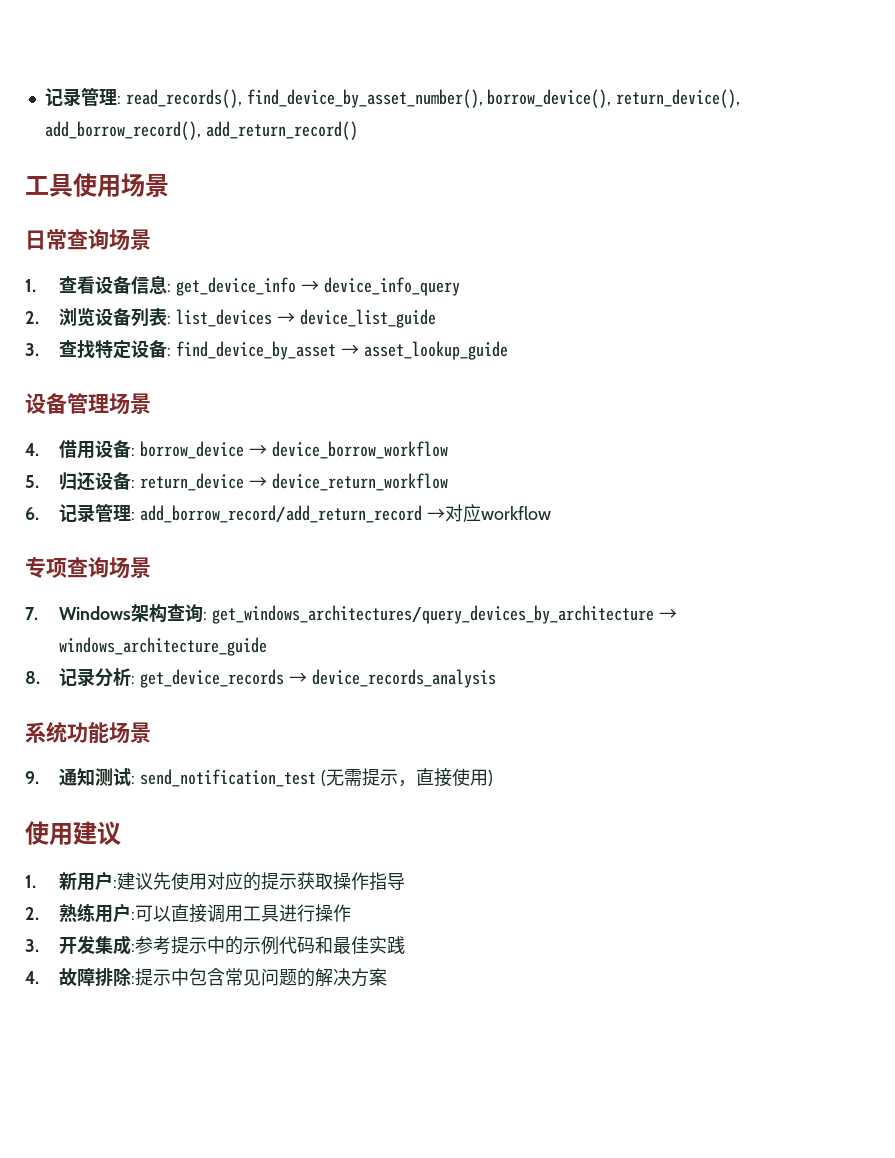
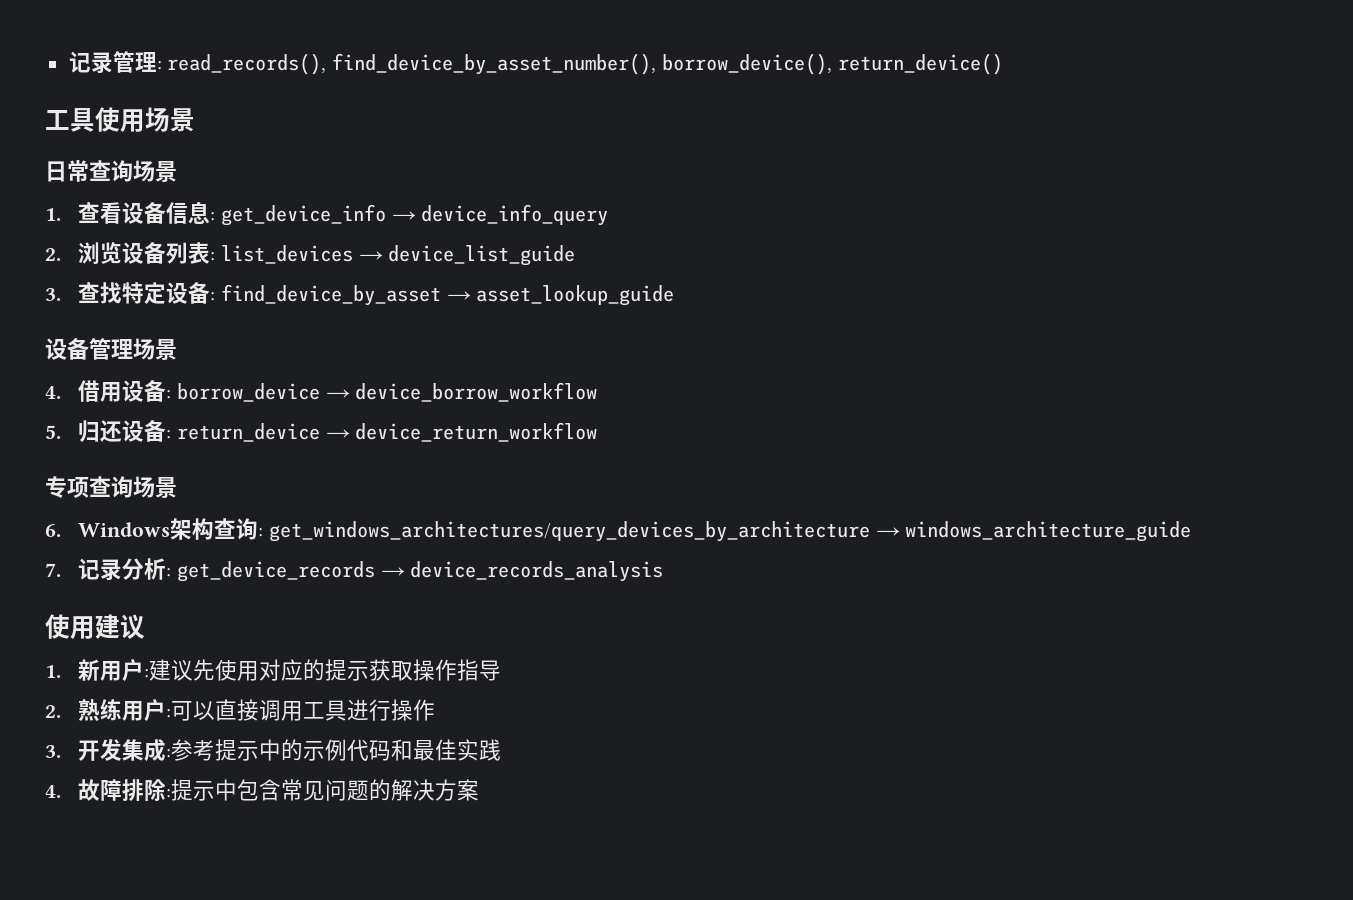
- 记录管理: read_records(), find_device_by_asset_number(), borrow_device(), return_device(), add_borrow_record(), add_return_record()
+ 记录管理: read_records(), find_device_by_asset_number(), borrow_device(), return_device()
- 6.记录管理: add_borrow_record/add_return_record →对应workflow
- 7. Windows架构查询: get_windows_architectures/query_devices_by_architecture → windows_architecture_guide
+ 6. Windows架构查询: get_windows_architectures/query_devices_by_architecture → windows_architecture_guide
- 8.记录分析: get_device_records → device_records_analysis
+ 7.记录分析: get_device_records → device_records_analysis
- 系统功能场景
- 9.通知测试: send_notification_test (无需提示，直接使用)

